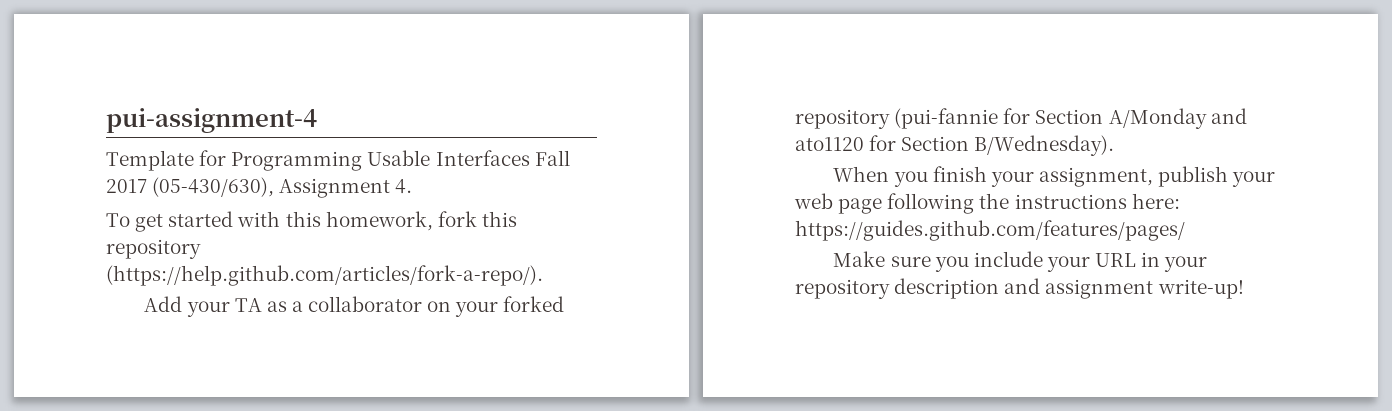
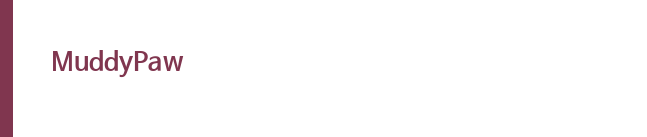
- pui-assignment-4
- Template for Programming Usable Interfaces Fall 2017 (05-430/630), Assignment 4.
- To get started with this homework, fork this repository (https://help.github.com/articles/fork-a-repo/).
- Add your TA as a collaborator on your forked repository (pui-fannie for Section A/Monday and ato1120 for Section B/Wednesday).
- When you finish your assignment, publish your web page following the instructions here: https://guides.github.com/features/pages/
- Make sure you include your URL in your repository description and assignment write-up!
+ MuddyPaw

